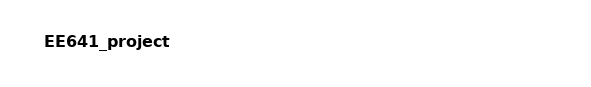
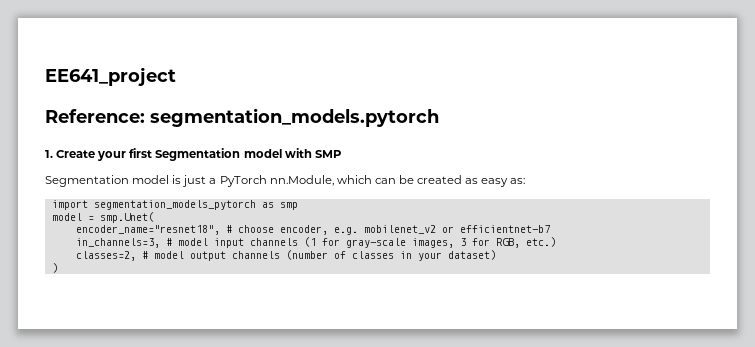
+ Reference: segmentation_models.pytorch
+ 1. Create your first Segmentation model with SMP
+ Segmentation model is just a PyTorch nn.Module, which can be created as easy as:
+ import segmentation_models_pytorch as smp
+ model = smp.Unet(
+ encoder_name="resnet18", # choose encoder, e.g. mobilenet_v2 or efficientnet-b7
+ in_channels=3, # model input channels (1 for gray-scale images, 3 for RGB, etc.)
+ classes=2, # model output channels (number of classes in your dataset)
+ )

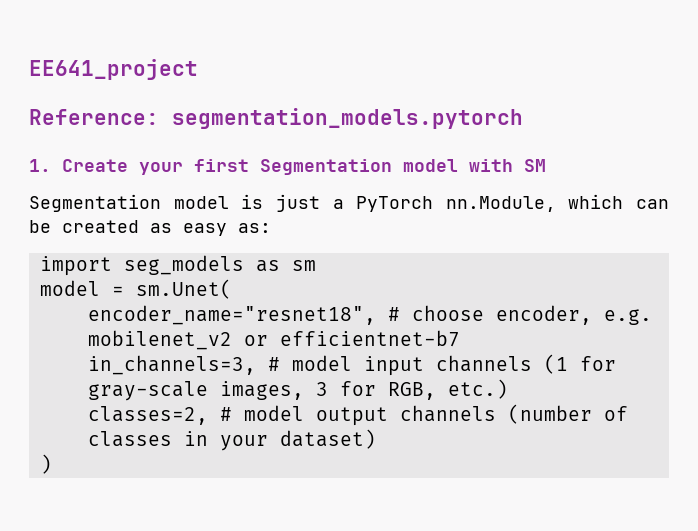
- 1. Create your first Segmentation model with SMP
+ 1. Create your first Segmentation model with SM
- import segmentation_models_pytorch as smp
+ import seg_models as sm
- model = smp.Unet(
+ model = sm.Unet(

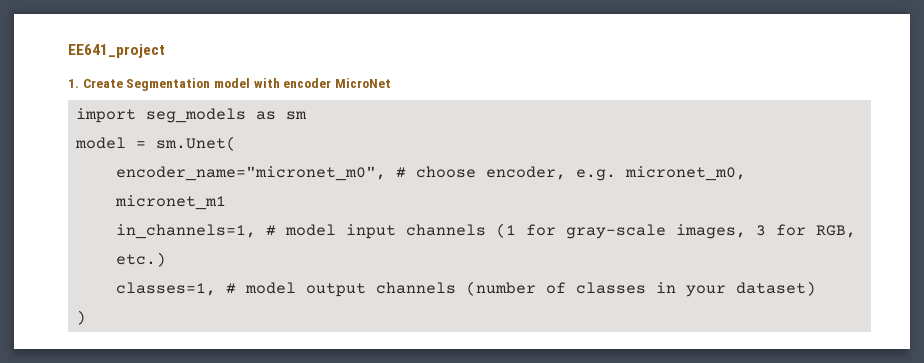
- Reference: segmentation_models.pytorch
- 1. Create your first Segmentation model with SM
- Segmentation model is just a PyTorch nn.Module, which can be created as easy as:
+ 1. Create Segmentation model with encoder MicroNet
- encoder_name="resnet18", # choose encoder, e.g. mobilenet_v2 or efficientnet-b7
- in_channels=3, # model input channels (1 for gray-scale images, 3 for RGB, etc.)
+ encoder_name="micronet_m0", # choose encoder, e.g. micronet_m0, micronet_m1
+ in_channels=1, # model input channels (1 for gray-scale images, 3 for RGB, etc.)
- classes=2, # model output channels (number of classes in your dataset)
+ classes=1, # model output channels (number of classes in your dataset)

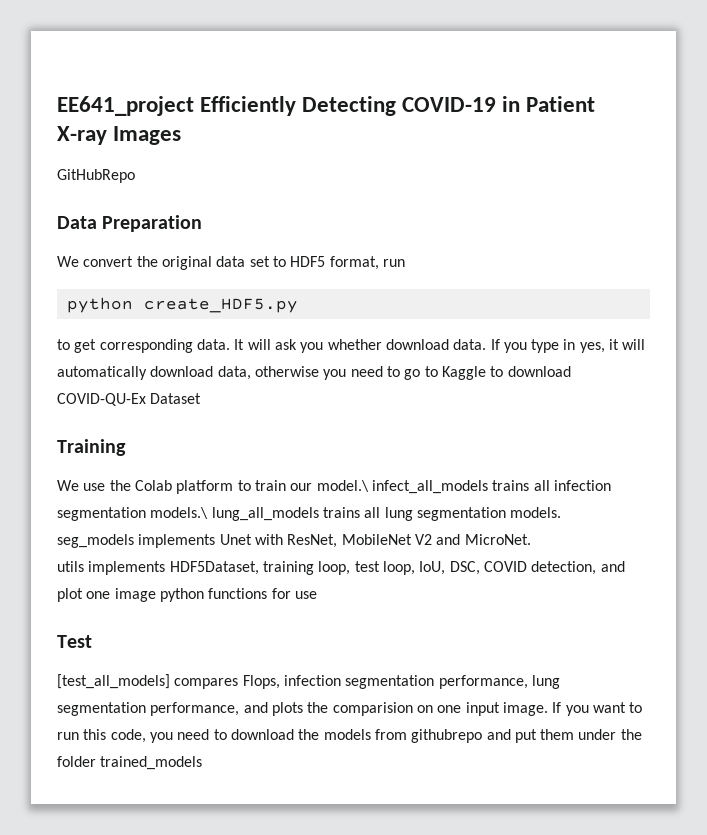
- EE641_project
- 1. Create Segmentation model with encoder MicroNet
- import seg_models as sm
- model = sm.Unet(
- encoder_name="micronet_m0", # choose encoder, e.g. micronet_m0, micronet_m1
- in_channels=1, # model input channels (1 for gray-scale images, 3 for RGB, etc.)
- classes=1, # model output channels (number of classes in your dataset)
- )
+ EE641_project Efficiently Detecting COVID-19 in Patient X-ray Images
+ GitHubRepo
+ Data Preparation
+ We convert the original data set to HDF5 format, run
+ python create_HDF5.py
+ to get corresponding data. It will ask you whether download data. If you type in yes, it will automatically download data, otherwise you need to go to Kaggle to download COVID-QU-Ex Dataset
+ Training
+ We use the Colab platform to train our model.\ infect_all_models trains all infection segmentation models.\ lung_all_models trains all lung segmentation models.
+ seg_models implements Unet with ResNet, MobileNet V2 and MicroNet.
+ utils implements HDF5Dataset, training loop, test loop, IoU, DSC, COVID detection, and plot one image python functions for use
+ Test
+ [test_all_models] compares Flops, infection segmentation performance, lung segmentation performance, and plots the comparision on one input image. If you want to run this code, you need to download the models from githubrepo and put them under the folder trained_models

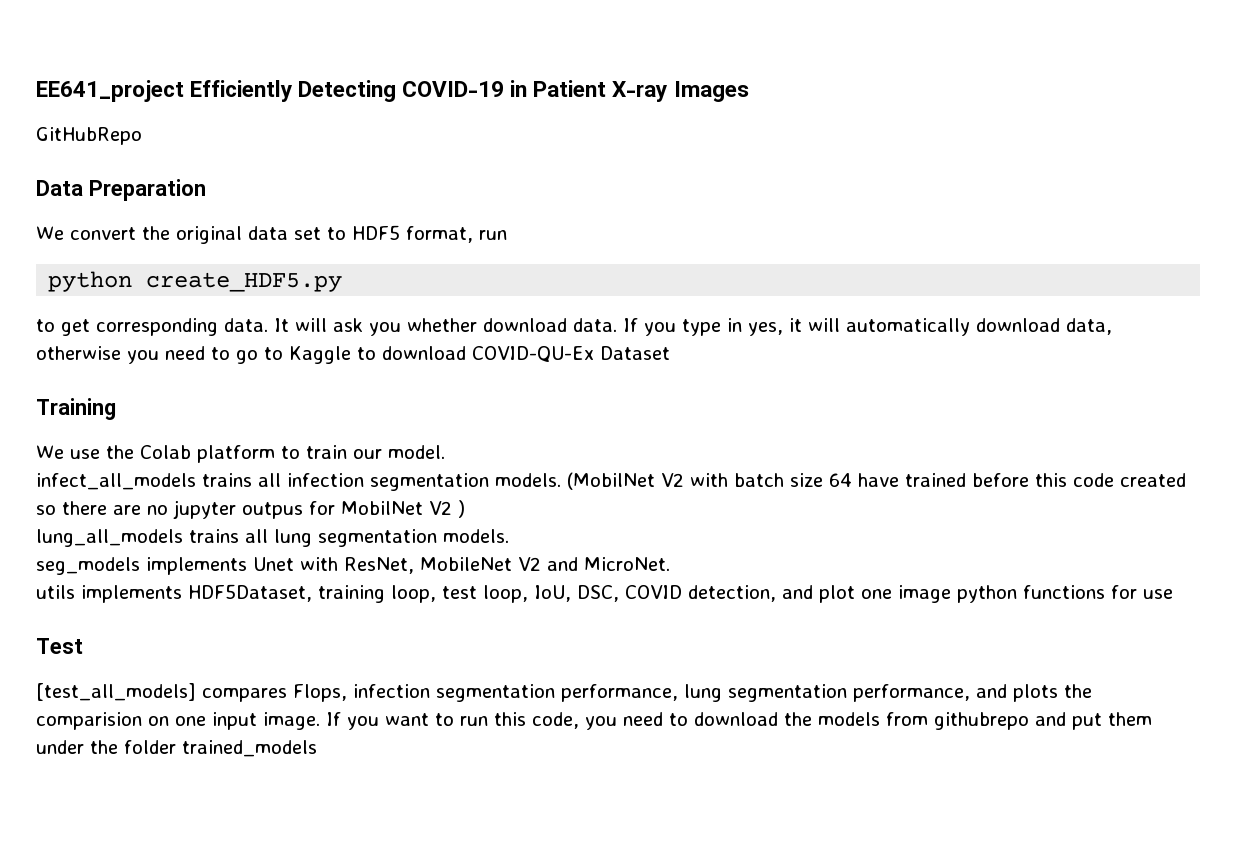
- We use the Colab platform to train our model.\ infect_all_models trains all infection segmentation models.\ lung_all_models trains all lung segmentation models.
+ We use the Colab platform to train our model.
+ infect_all_models trains all infection segmentation models. (MobilNet V2 with batch size 64 have trained before this code created so there are no jupyter outpus for MobilNet V2 )
+ lung_all_models trains all lung segmentation models.

